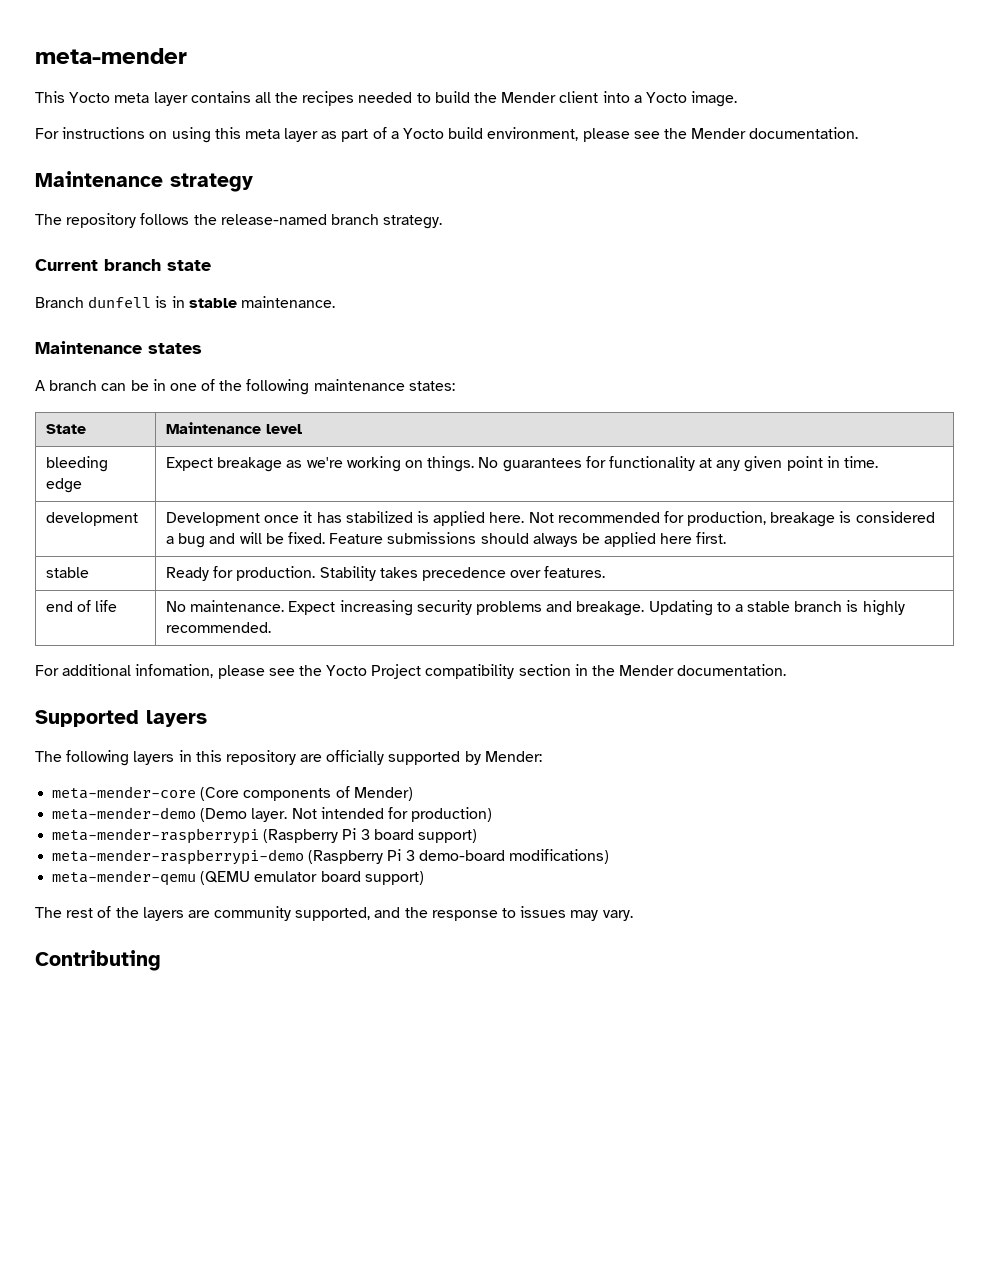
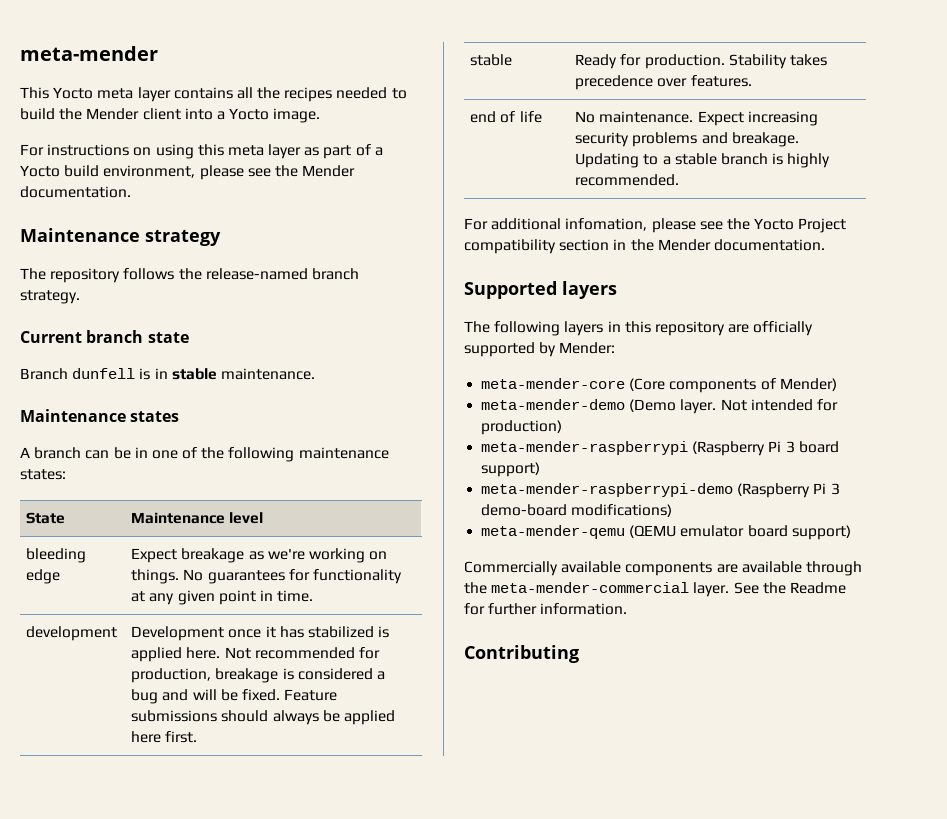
- The rest of the layers are community supported, and the response to issues may vary.
+ Commercially available components are available through the meta-mender-commercial layer. See the Readme for further information.

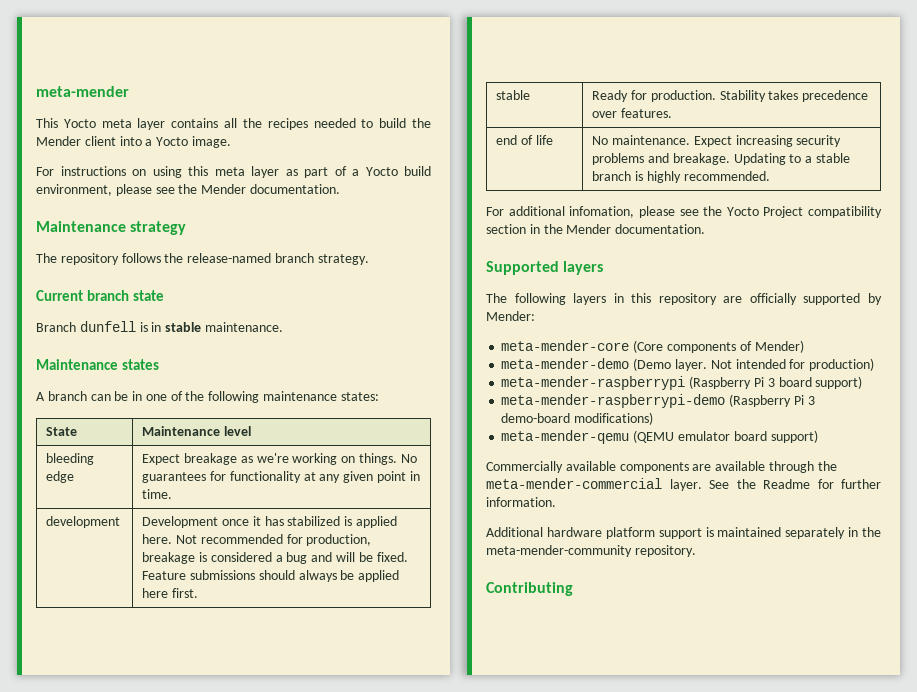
+ Additional hardware platform support is maintained separately in the meta-mender-community repository.

